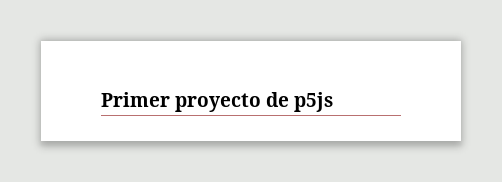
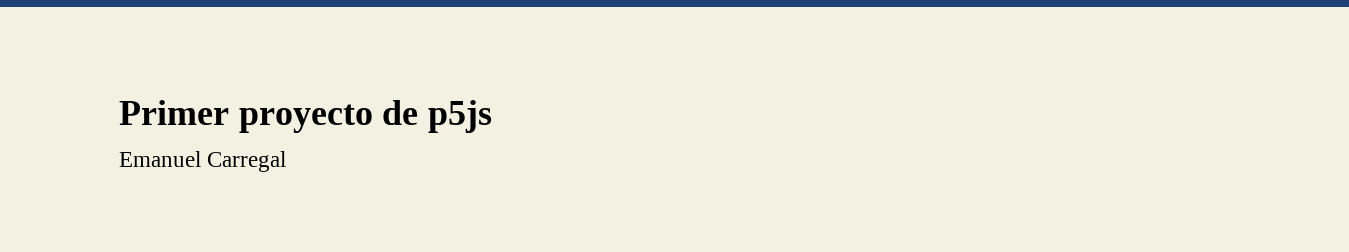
+ Emanuel Carregal

